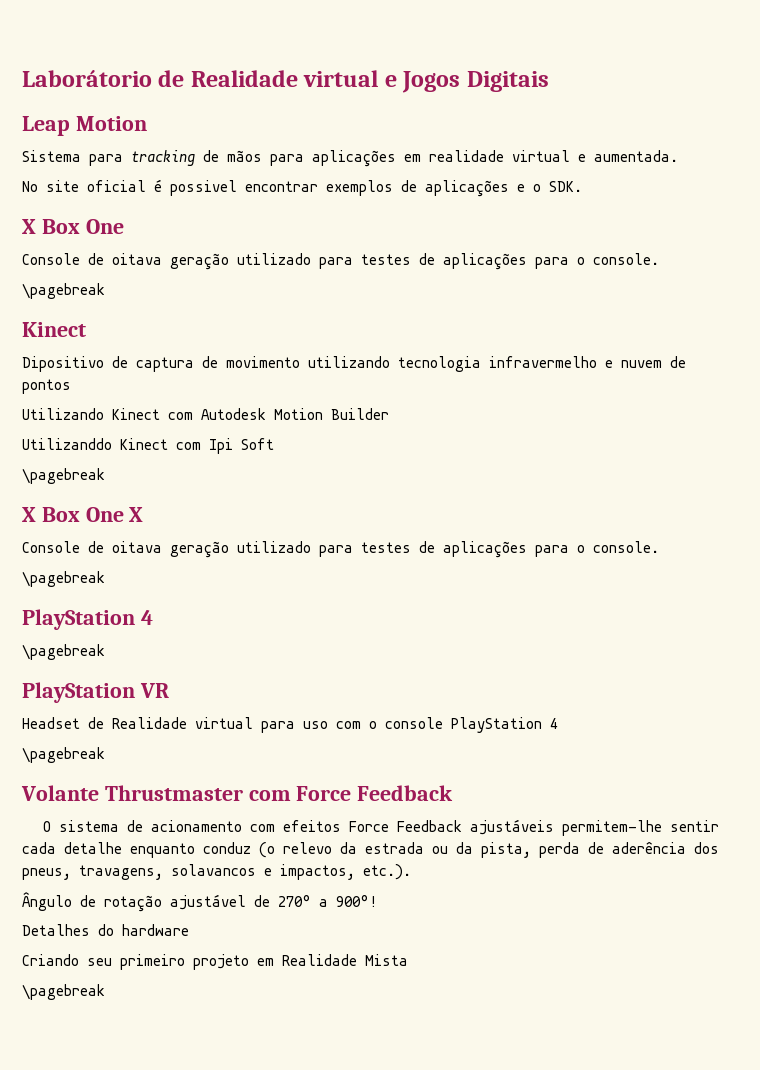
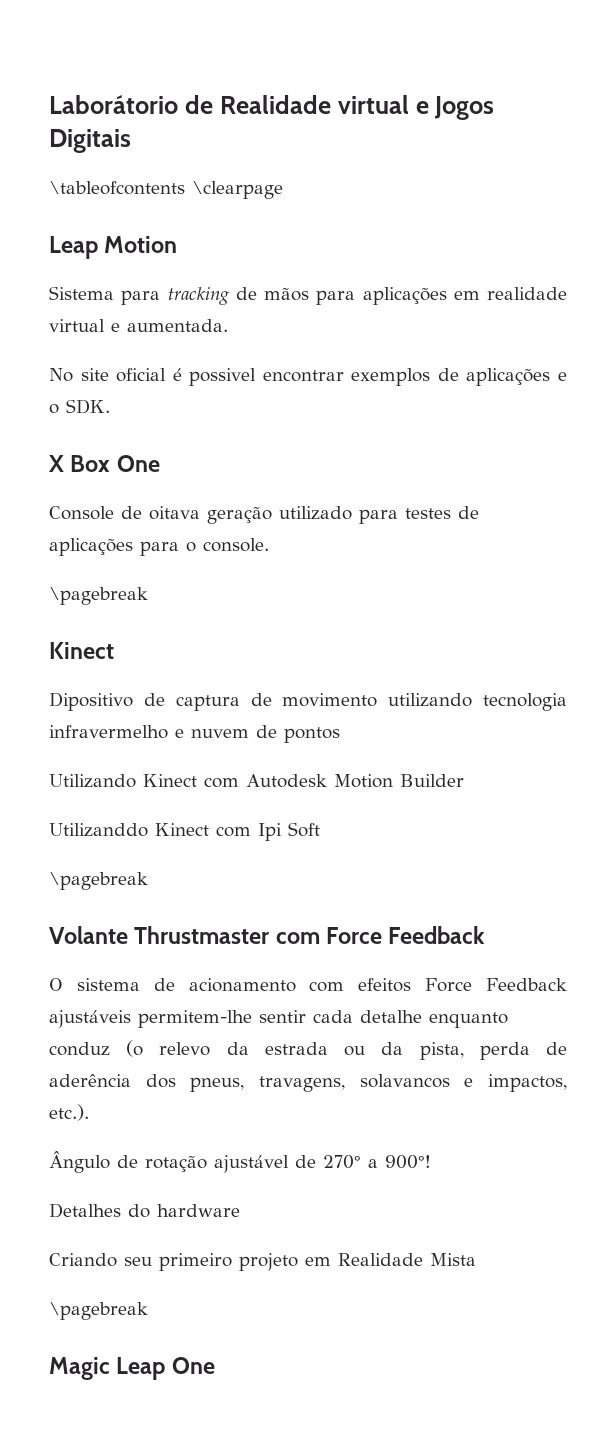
+ \tableofcontents \clearpage
- X Box One X
- Console de oitava geração utilizado para testes de aplicações para o console.
- \pagebreak
- PlayStation 4
- \pagebreak
- PlayStation VR
- Headset de Realidade virtual para uso com o console PlayStation 4
- \pagebreak
+ Magic Leap One

